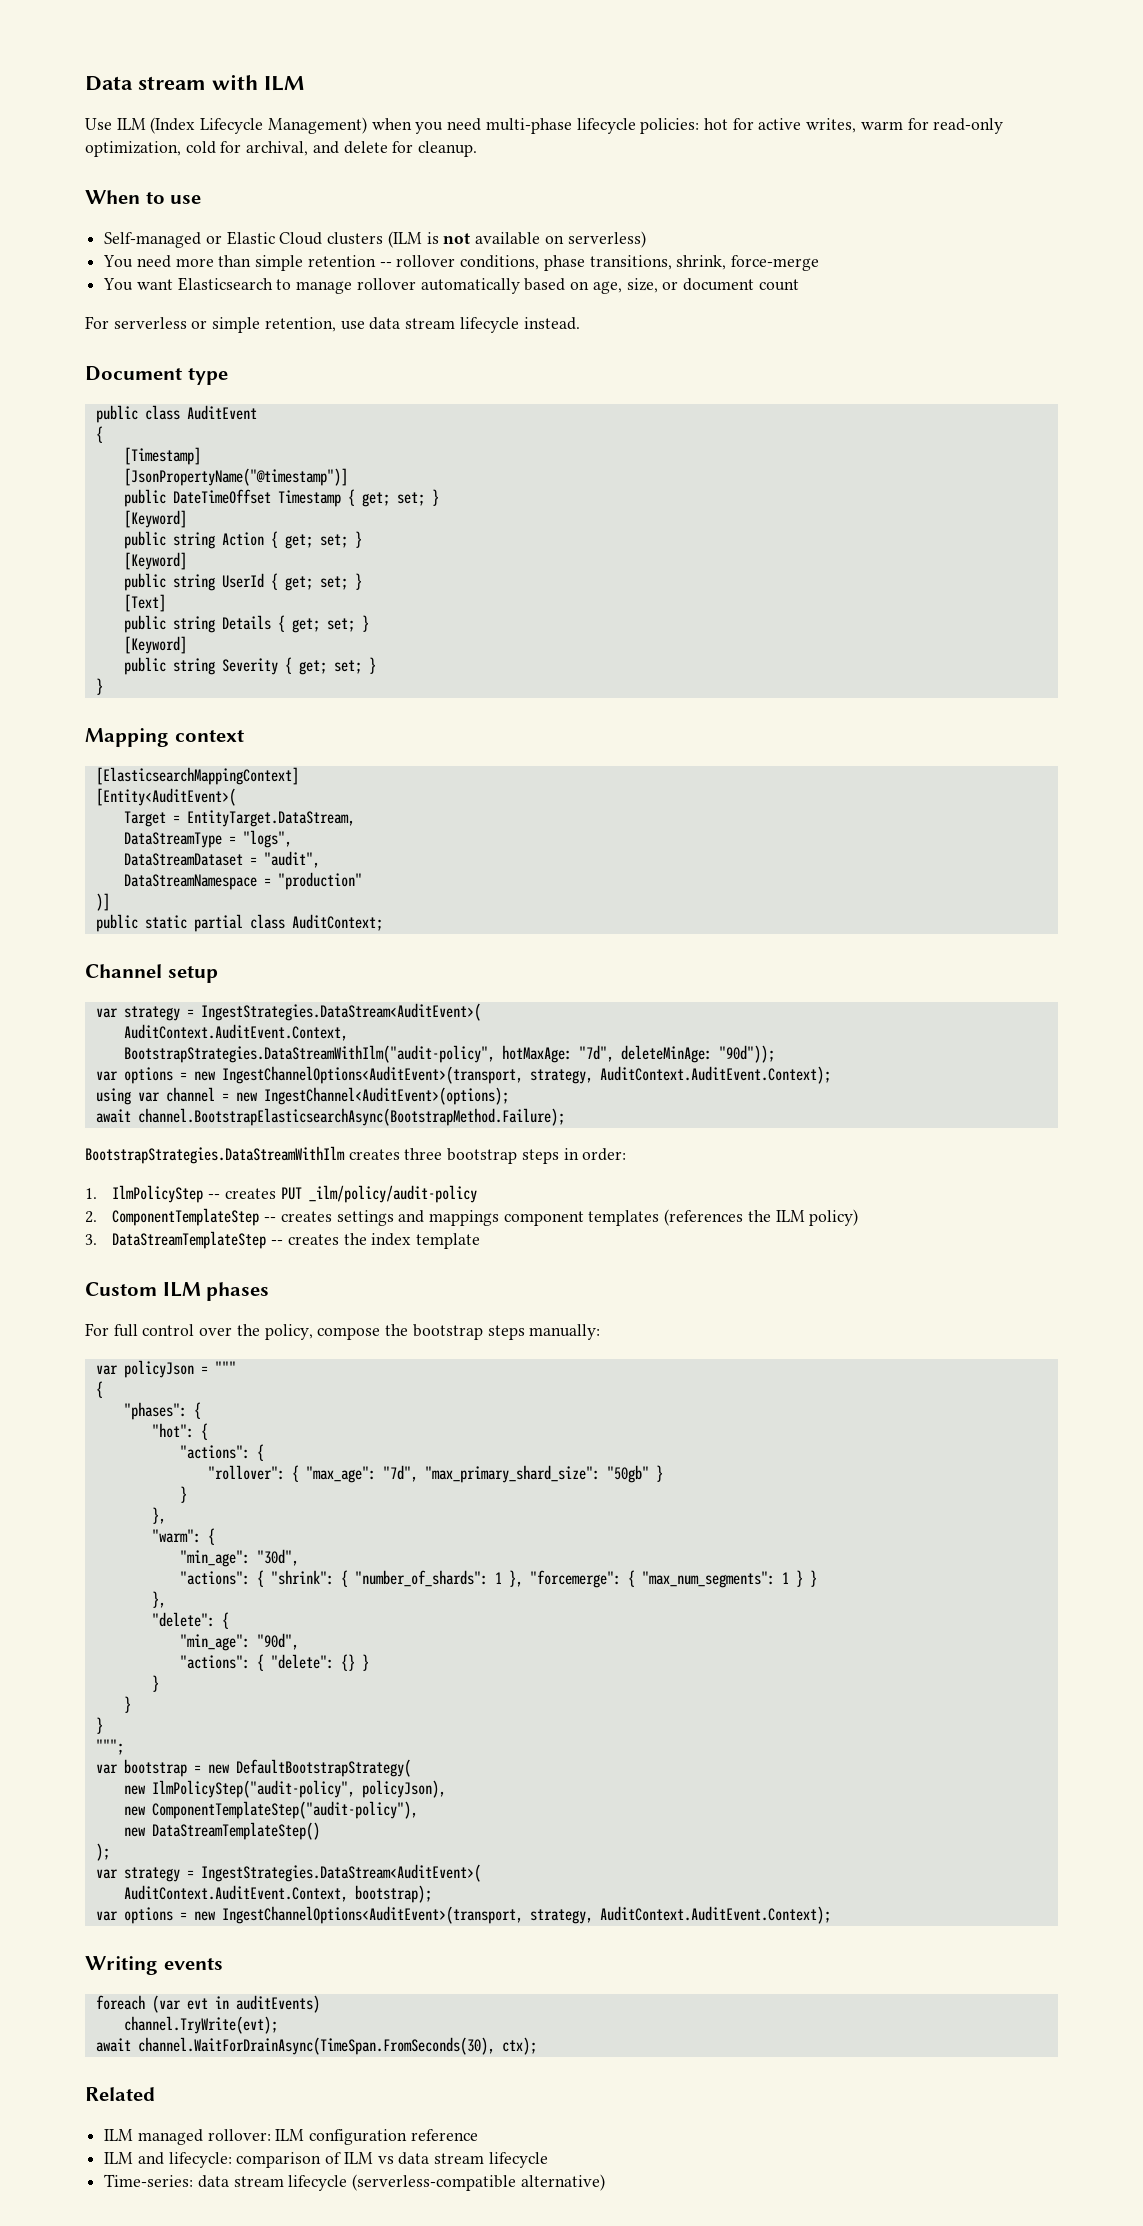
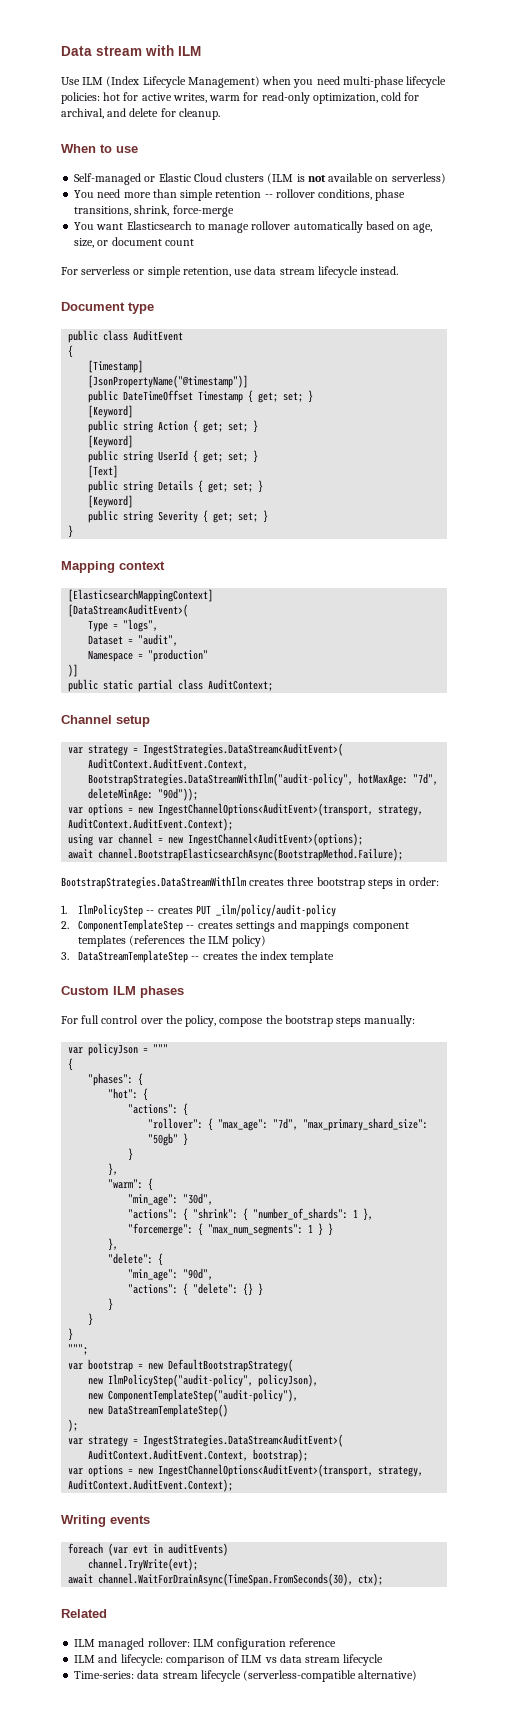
- [Entity<AuditEvent>(
- Target = EntityTarget.DataStream,
- DataStreamType = "logs",
+ [DataStream<AuditEvent>(
+ Type = "logs",
- DataStreamDataset = "audit",
+ Dataset = "audit",
- DataStreamNamespace = "production"
+ Namespace = "production"

